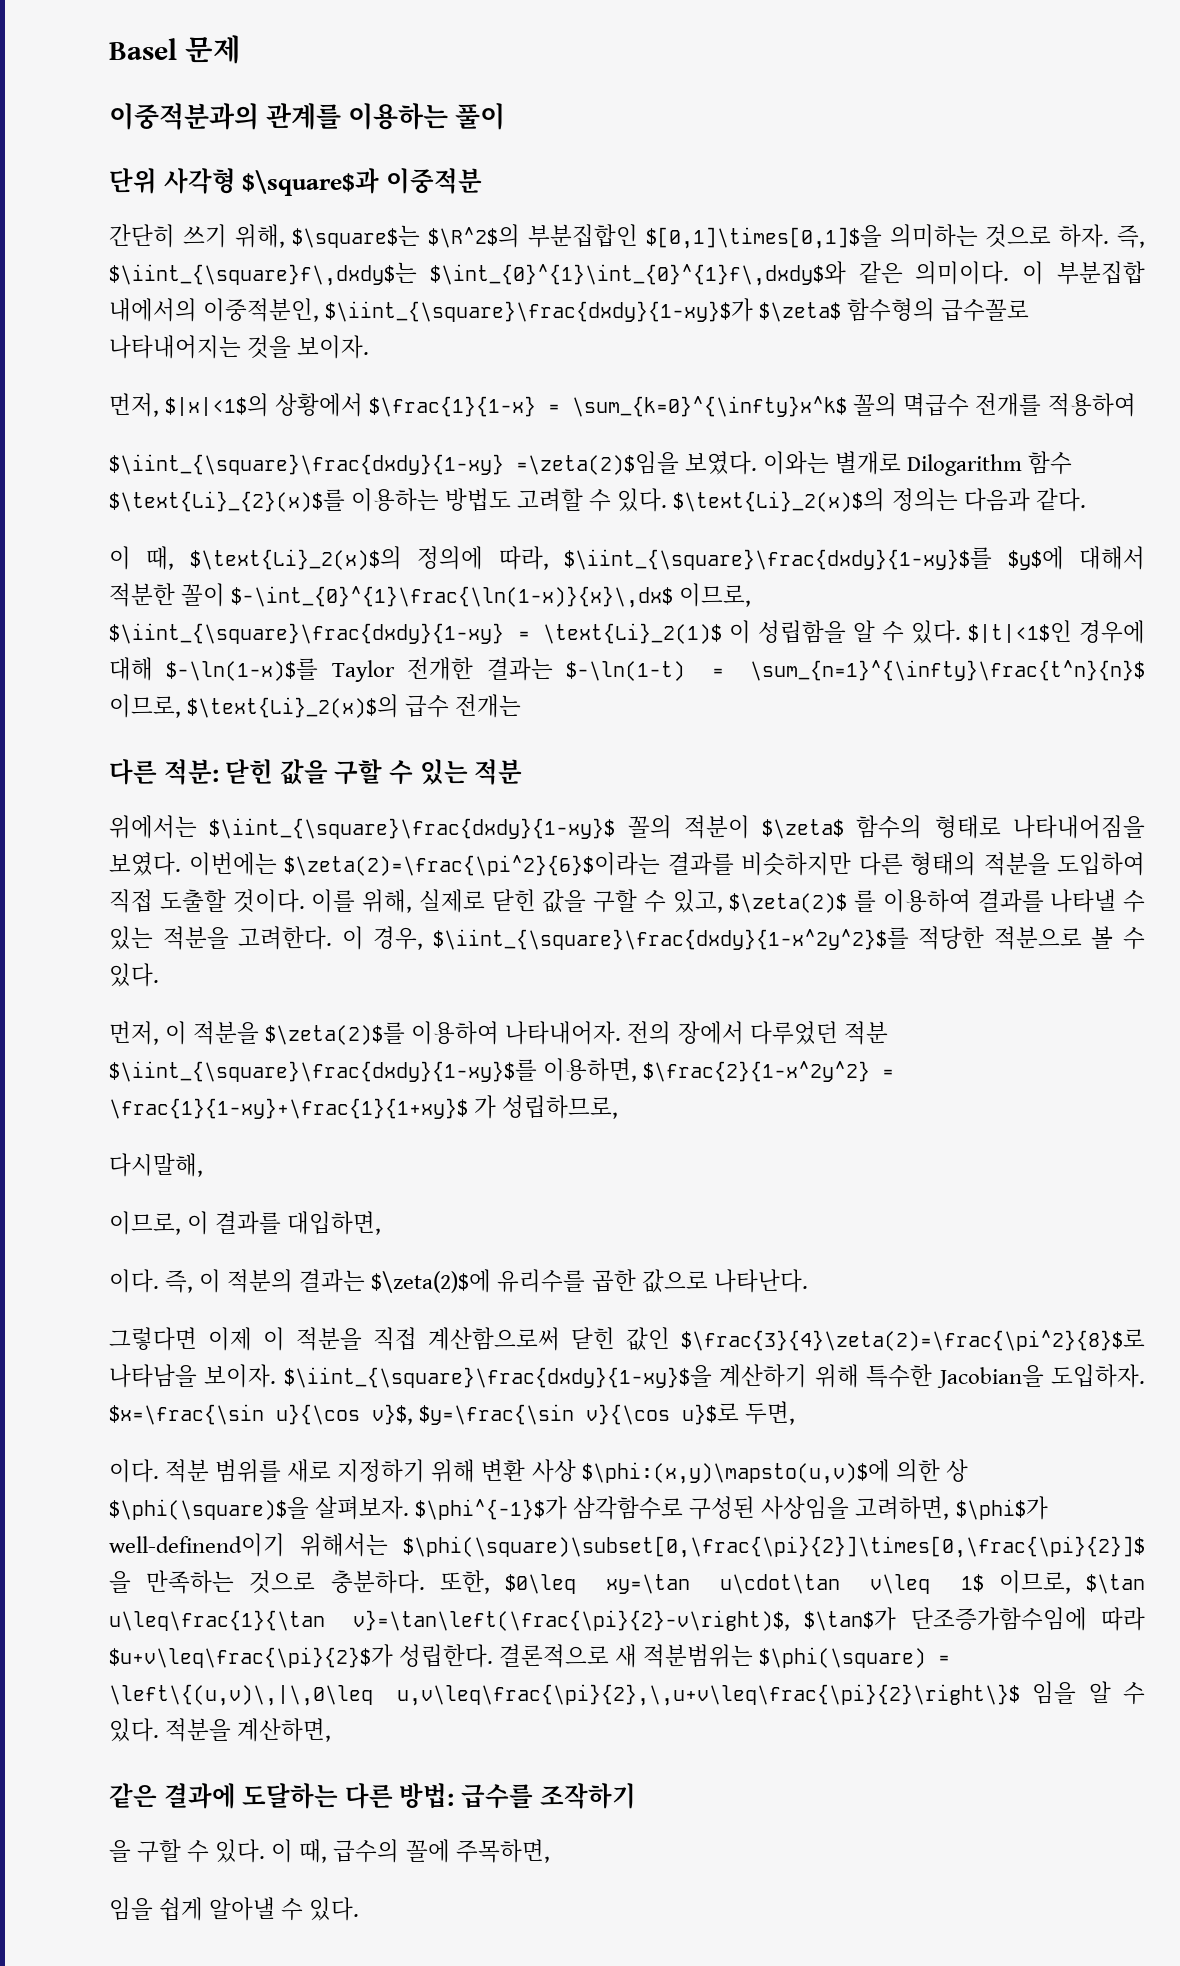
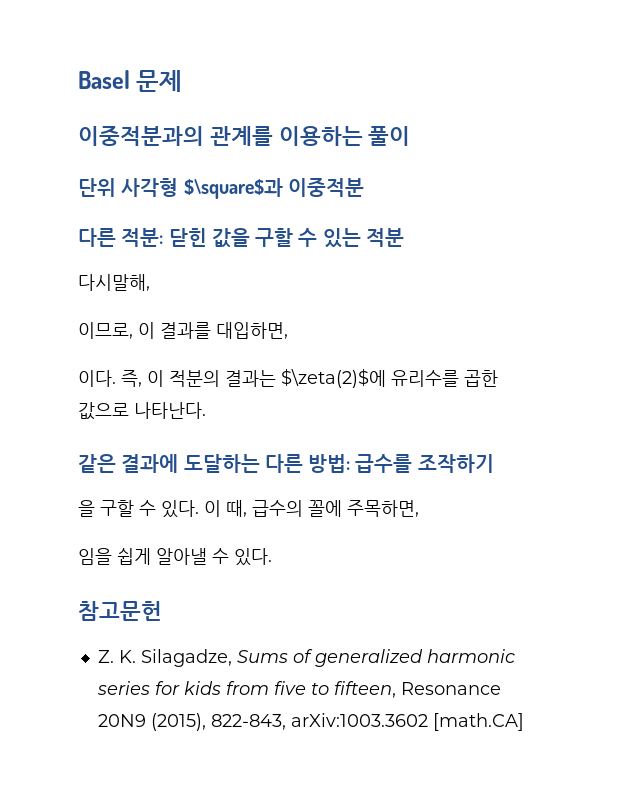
- 간단히 쓰기 위해, $\square$는 $\R^2$의 부분집합인 $[0,1]\times[0,1]$을 의미하는 것으로 하자. 즉, $\iint_{\square}f\,dxdy$는 $\int_{0}^{1}\int_{0}^{1}f\,dxdy$와 같은 의미이다. 이 부분집합 내에서의 이중적분인, $\iint_{\square}\frac{dxdy}{1-xy}$가 $\zeta$ 함수형의 급수꼴로 나타내어지는 것을 보이자.
- 먼저, $|x|<1$의 상황에서 $\frac{1}{1-x} = \sum_{k=0}^{\infty}x^k$ 꼴의 멱급수 전개를 적용하여
- $\iint_{\square}\frac{dxdy}{1-xy} =\zeta(2)$임을 보였다. 이와는 별개로 Dilogarithm 함수 $\text{Li}_{2}(x)$를 이용하는 방법도 고려할 수 있다. $\text{Li}_2(x)$의 정의는 다음과 같다.
- 이 때, $\text{Li}_2(x)$의 정의에 따라, $\iint_{\square}\frac{dxdy}{1-xy}$를 $y$에 대해서 적분한 꼴이 $-\int_{0}^{1}\frac{\ln(1-x)}{x}\,dx$ 이므로, $\iint_{\square}\frac{dxdy}{1-xy} = \text{Li}_2(1)$ 이 성립함을 알 수 있다. $|t|<1$인 경우에 대해 $-\ln(1-x)$를 Taylor 전개한 결과는 $-\ln(1-t) = \sum_{n=1}^{\infty}\frac{t^n}{n}$ 이므로, $\text{Li}_2(x)$의 급수 전개는
- 위에서는 $\iint_{\square}\frac{dxdy}{1-xy}$ 꼴의 적분이 $\zeta$ 함수의 형태로 나타내어짐을 보였다. 이번에는 $\zeta(2)=\frac{\pi^2}{6}$이라는 결과를 비슷하지만 다른 형태의 적분을 도입하여 직접 도출할 것이다. 이를 위해, 실제로 닫힌 값을 구할 수 있고, $\zeta(2)$ 를 이용하여 결과를 나타낼 수 있는 적분을 고려한다. 이 경우, $\iint_{\square}\frac{dxdy}{1-x^2y^2}$를 적당한 적분으로 볼 수 있다.
- 먼저, 이 적분을 $\zeta(2)$를 이용하여 나타내어자. 전의 장에서 다루었던 적분 $\iint_{\square}\frac{dxdy}{1-xy}$를 이용하면, $\frac{2}{1-x^2y^2} = \frac{1}{1-xy}+\frac{1}{1+xy}$ 가 성립하므로,
- 그렇다면 이제 이 적분을 직접 계산함으로써 닫힌 값인 $\frac{3}{4}\zeta(2)=\frac{\pi^2}{8}$로 나타남을 보이자. $\iint_{\square}\frac{dxdy}{1-xy}$을 계산하기 위해 특수한 Jacobian을 도입하자. $x=\frac{\sin u}{\cos v}$, $y=\frac{\sin v}{\cos u}$로 두면,
- 이다. 적분 범위를 새로 지정하기 위해 변환 사상 $\phi:(x,y)\mapsto(u,v)$에 의한 상 $\phi(\square)$을 살펴보자. $\phi^{-1}$가 삼각함수로 구성된 사상임을 고려하면, $\phi$가 well-definend이기 위해서는 $\phi(\square)\subset[0,\frac{\pi}{2}]\times[0,\frac{\pi}{2}]$ 을 만족하는 것으로 충분하다. 또한, $0\leq xy=\tan u\cdot\tan v\leq 1$ 이므로, $\tan u\leq\frac{1}{\tan v}=\tan\left(\frac{\pi}{2}-v\right)$, $\tan$가 단조증가함수임에 따라 $u+v\leq\frac{\pi}{2}$가 성립한다. 결론적으로 새 적분범위는 $\phi(\square) = \left\{(u,v)\,|\,0\leq u,v\leq\frac{\pi}{2},\,u+v\leq\frac{\pi}{2}\right\}$ 임을 알 수 있다. 적분을 계산하면,
+ 참고문헌
+ Z. K. Silagadze, Sums of generalized harmonic series for kids from five to fifteen, Resonance 20N9 (2015), 822-843, arXiv:1003.3602 [math.CA]

